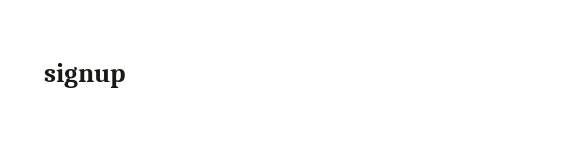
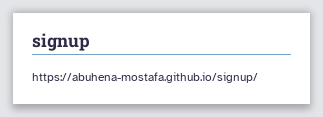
+ https://abuhena-mostafa.github.io/signup/

